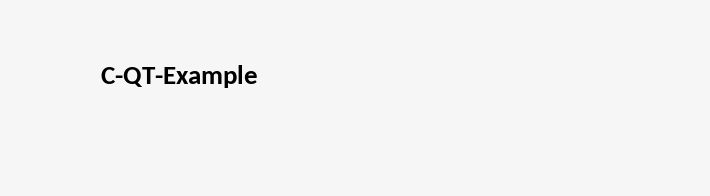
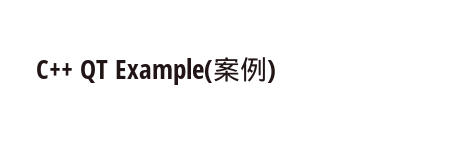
- C-QT-Example
+ C++ QT Example(案例)

